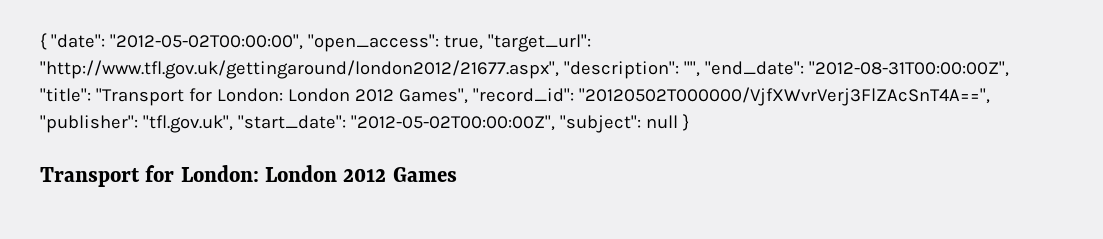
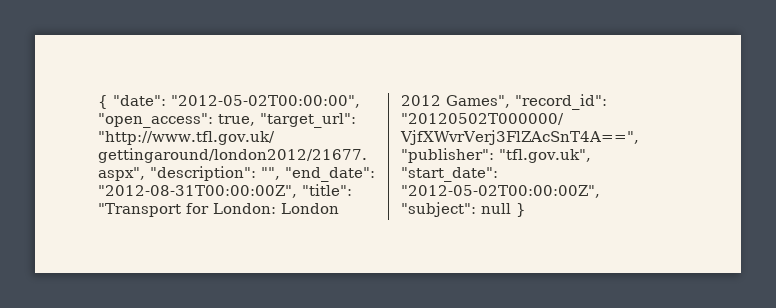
- Transport for London: London 2012 Games

